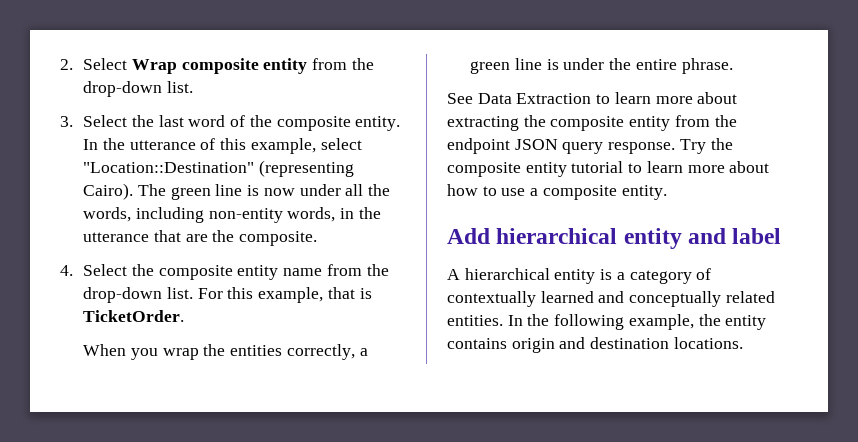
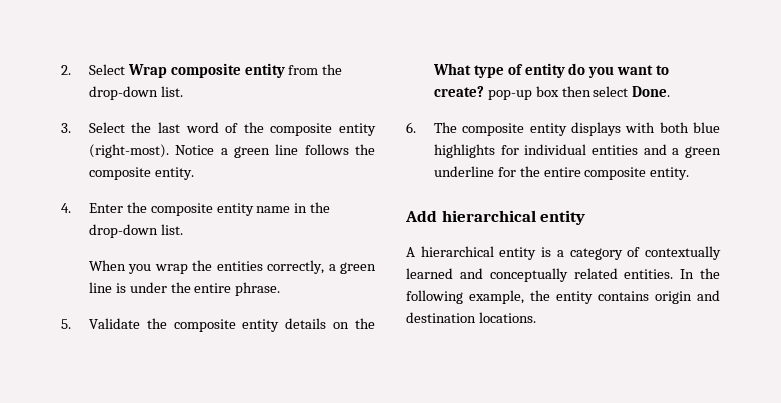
- 3. Select the last word of the composite entity. In the utterance of this example, select "Location::Destination" (representing Cairo). The green line is now under all the words, including non-entity words, in the utterance that are the composite.
+ 3. Select the last word of the composite entity (right-most). Notice a green line follows the composite entity.
- 4. Select the composite entity name from the drop-down list. For this example, that is TicketOrder.
+ 4. Enter the composite entity name in the drop-down list.
- See Data Extraction to learn more about extracting the composite entity from the endpoint JSON query response. Try the composite entity tutorial to learn more about how to use a composite entity.
+ 5. Validate the composite entity details on the What type of entity do you want to create? pop-up box then select Done.
+ 6. The composite entity displays with both blue highlights for individual entities and a green underline for the entire composite entity.
- Add hierarchical entity and label
+ Add hierarchical entity

